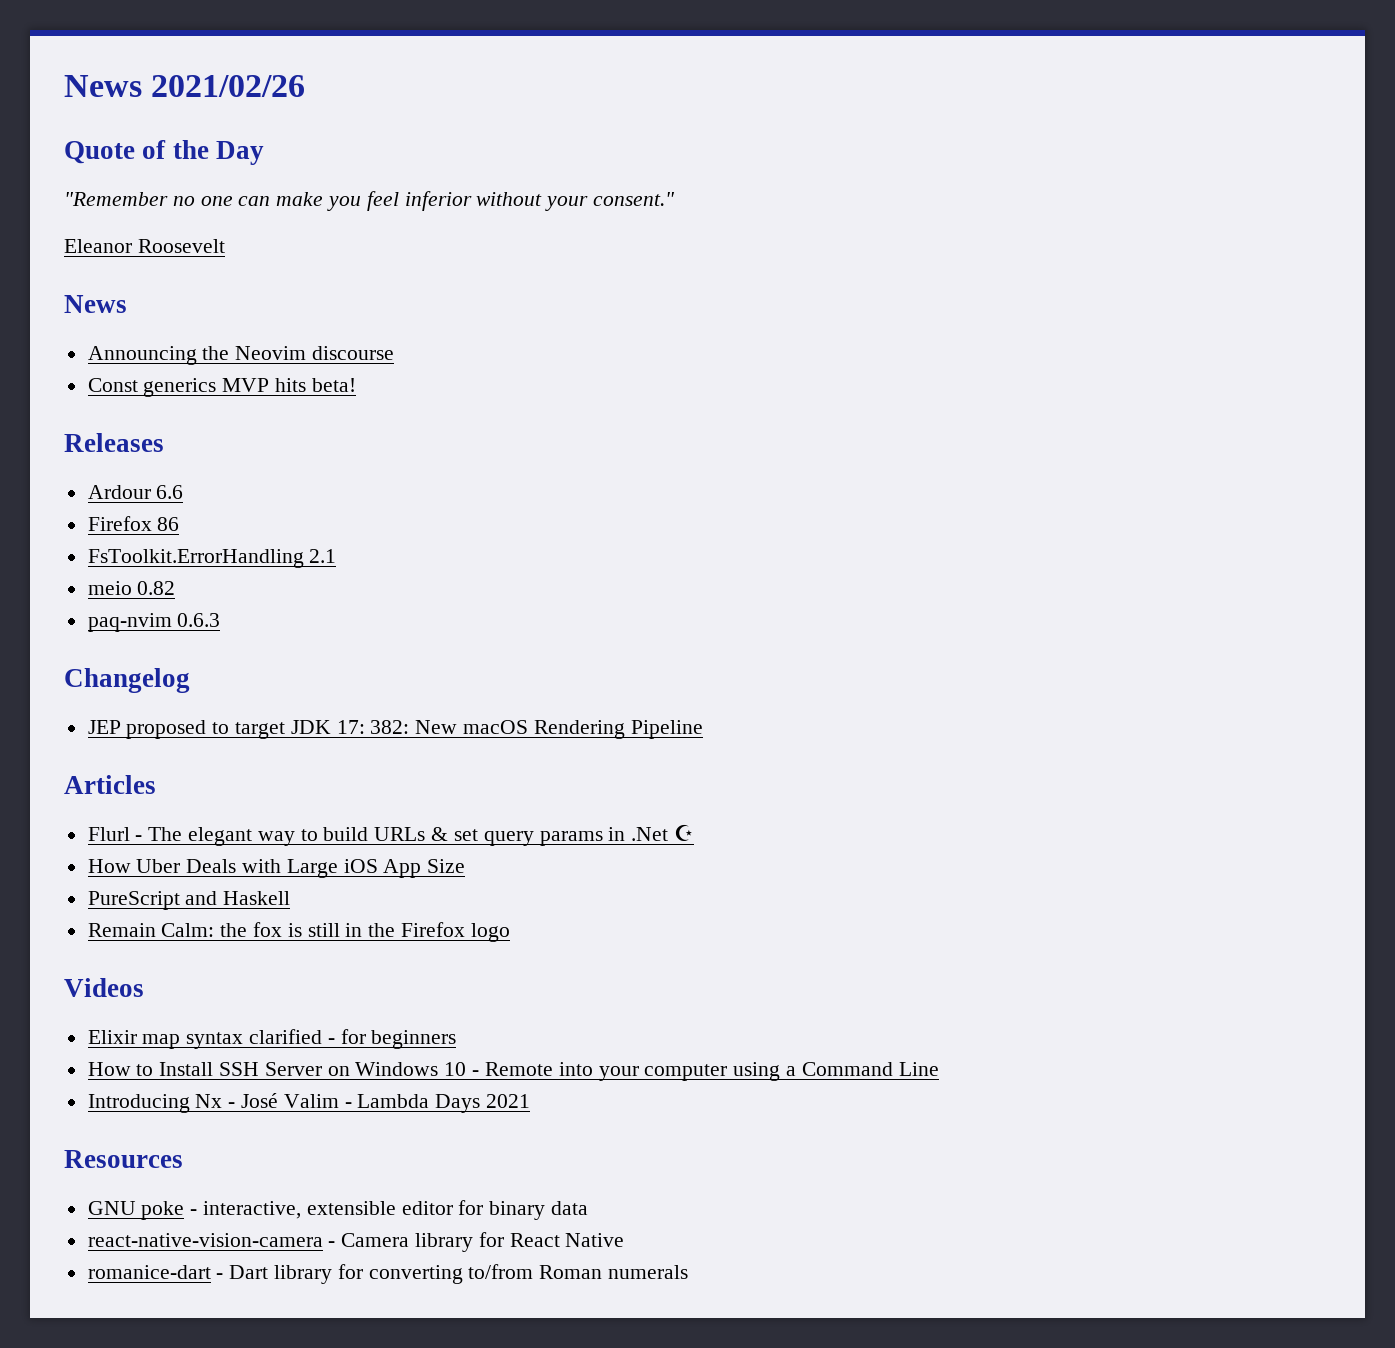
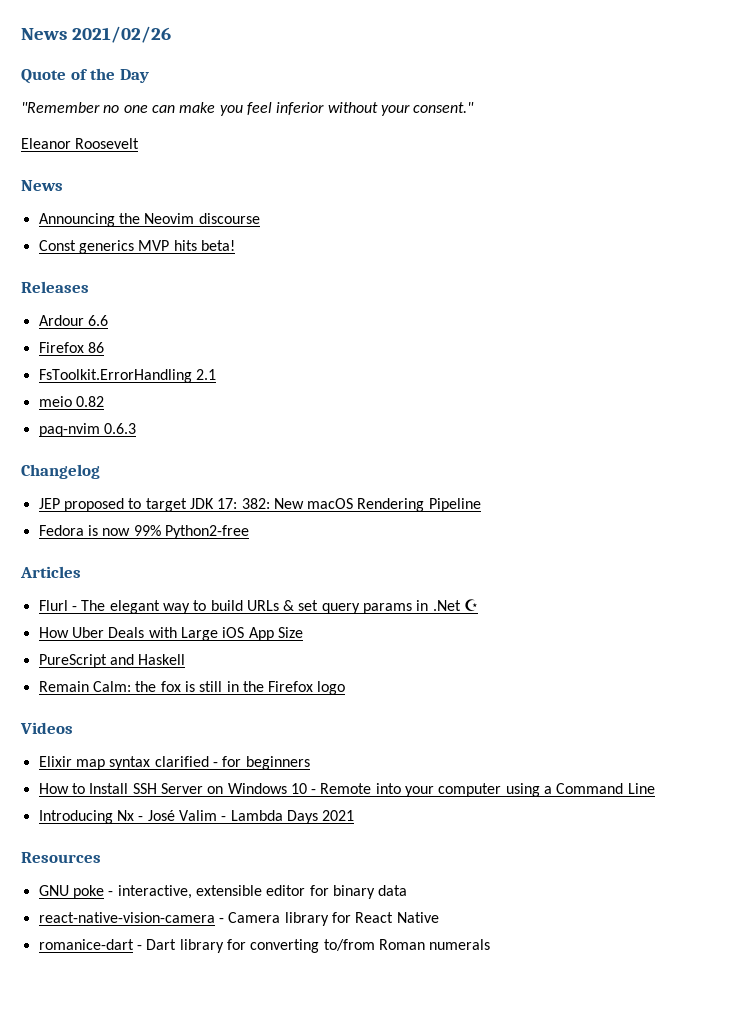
+ Fedora is now 99% Python2-free

